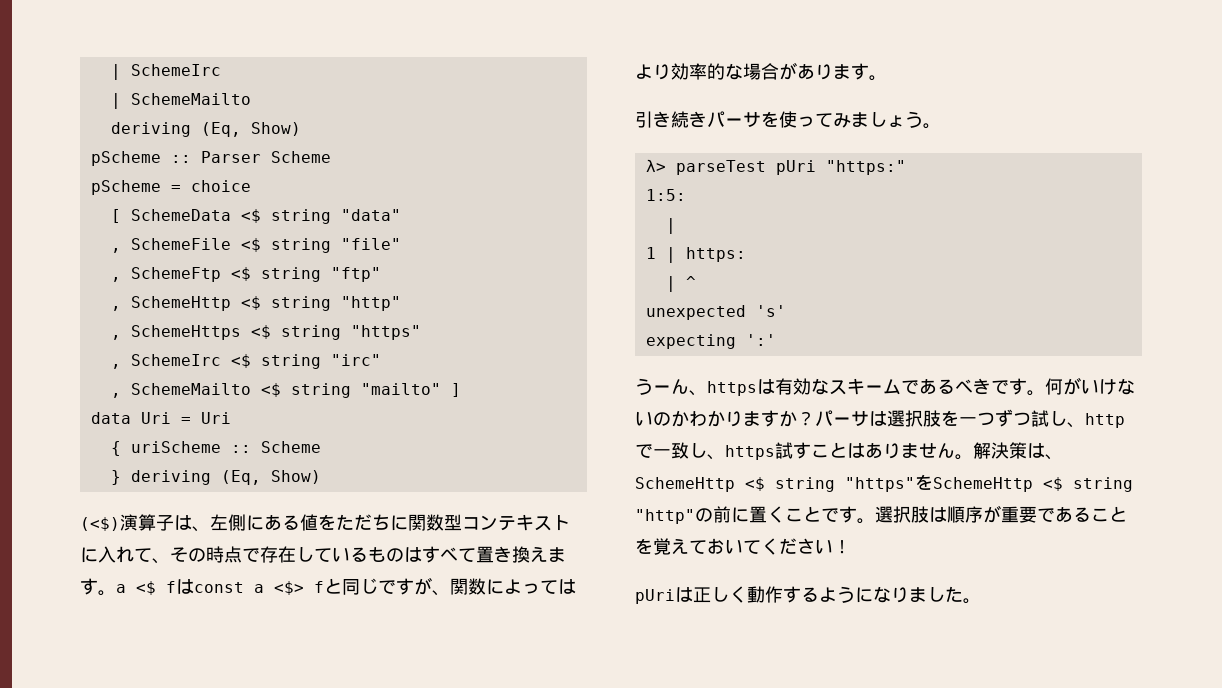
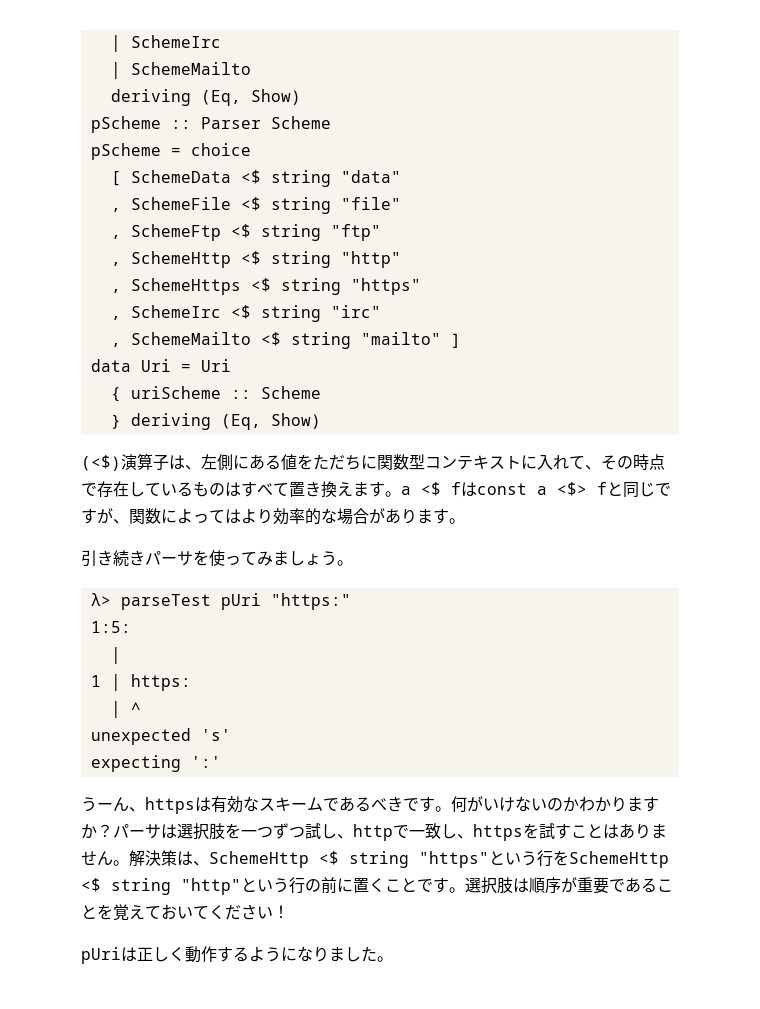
- パーサは選択肢を一つずつ試し、httpで一致し、https試すことはありません。
+ パーサは選択肢を一つずつ試し、httpで一致し、httpsを試すことはありません。
- 解決策は、SchemeHttp <$ string "https"をSchemeHttp <$ string "http"の前に置くことです。
+ 解決策は、SchemeHttp <$ string "https"という行をSchemeHttp <$ string "http"という行の前に置くことです。

